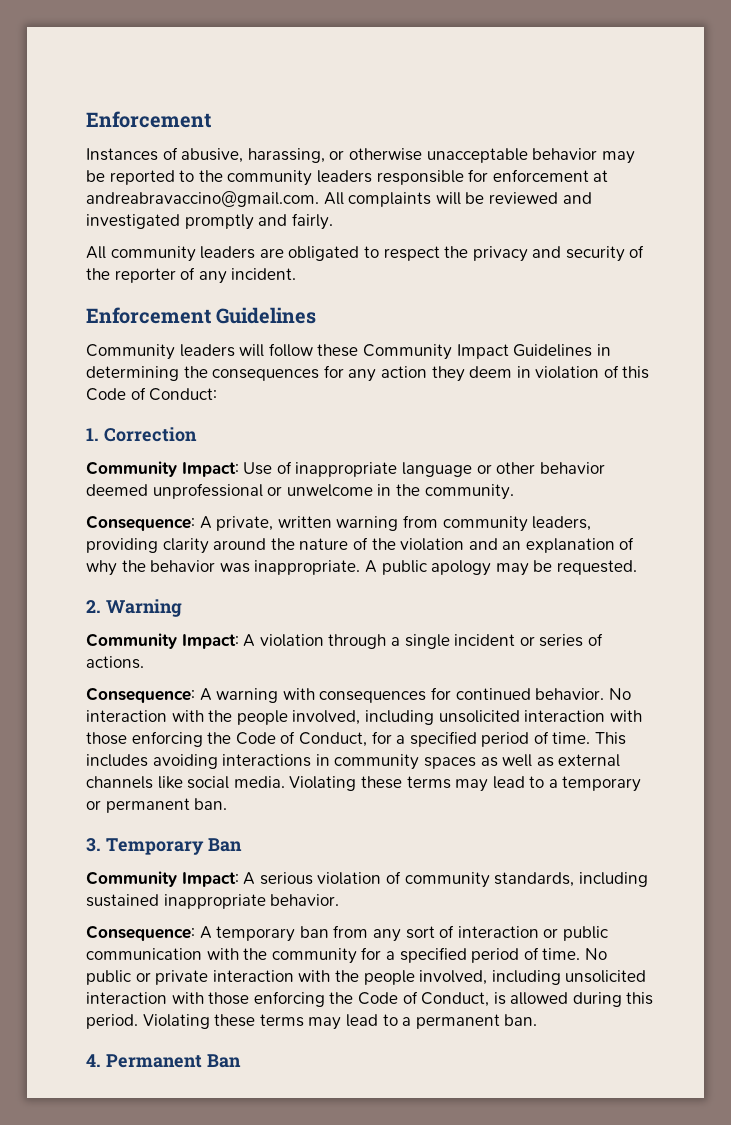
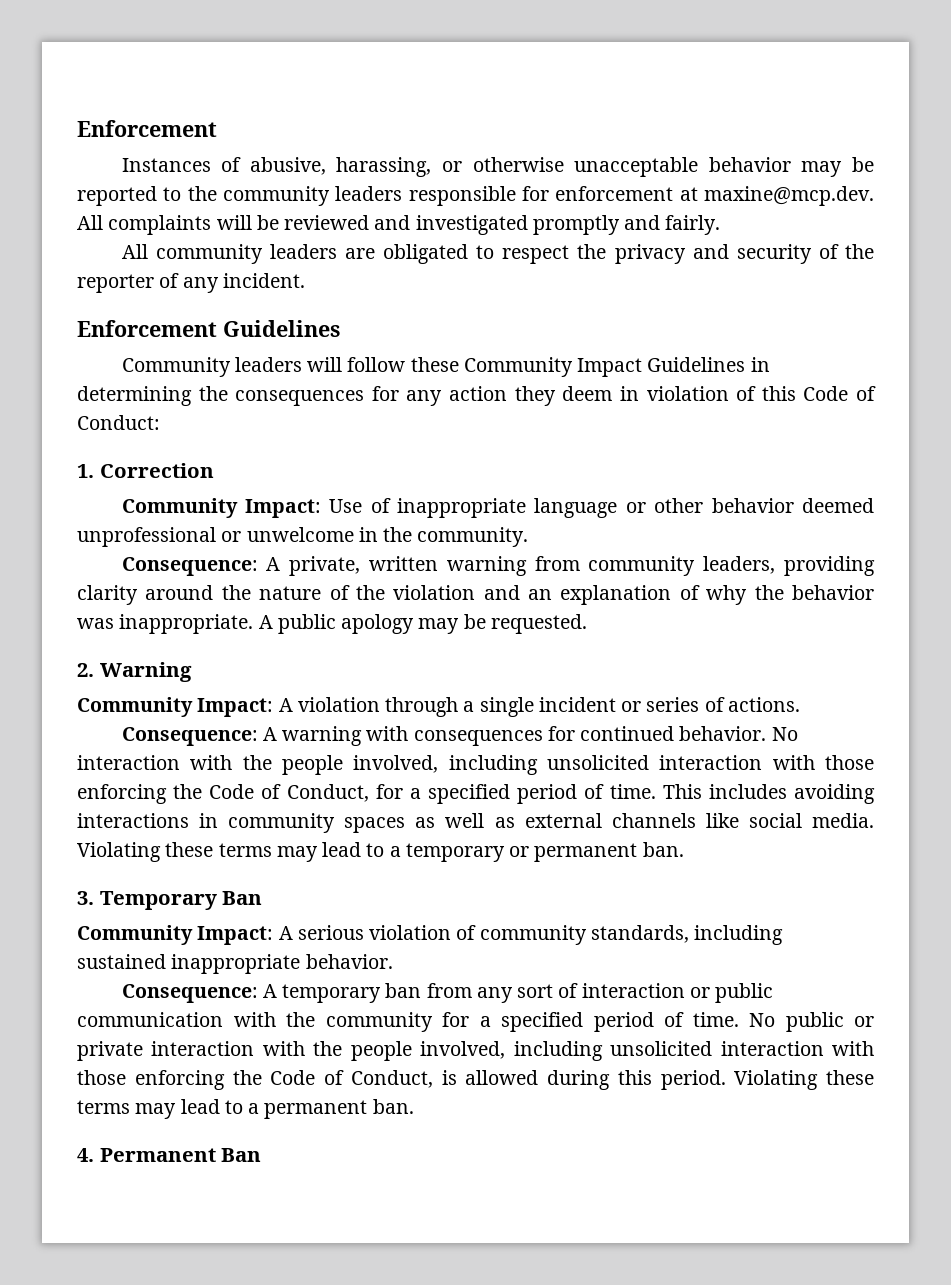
- Instances of abusive, harassing, or otherwise unacceptable behavior may be reported to the community leaders responsible for enforcement at andreabravaccino@gmail.com. All complaints will be reviewed and investigated promptly and fairly.
+ Instances of abusive, harassing, or otherwise unacceptable behavior may be reported to the community leaders responsible for enforcement at maxine@mcp.dev. All complaints will be reviewed and investigated promptly and fairly.

